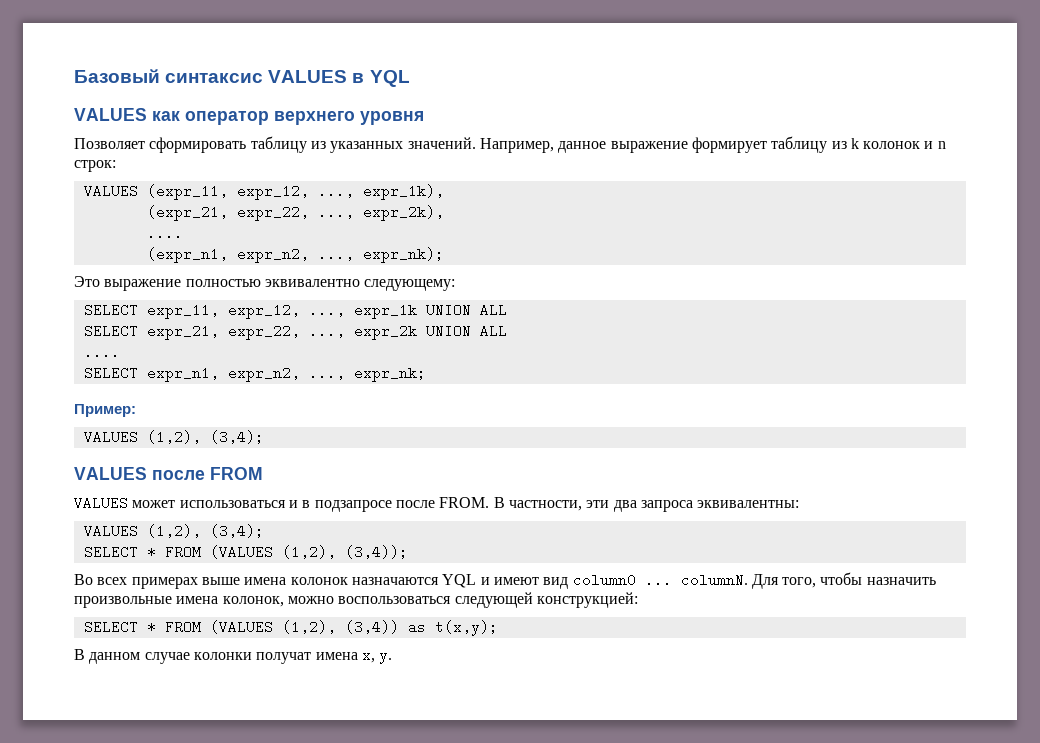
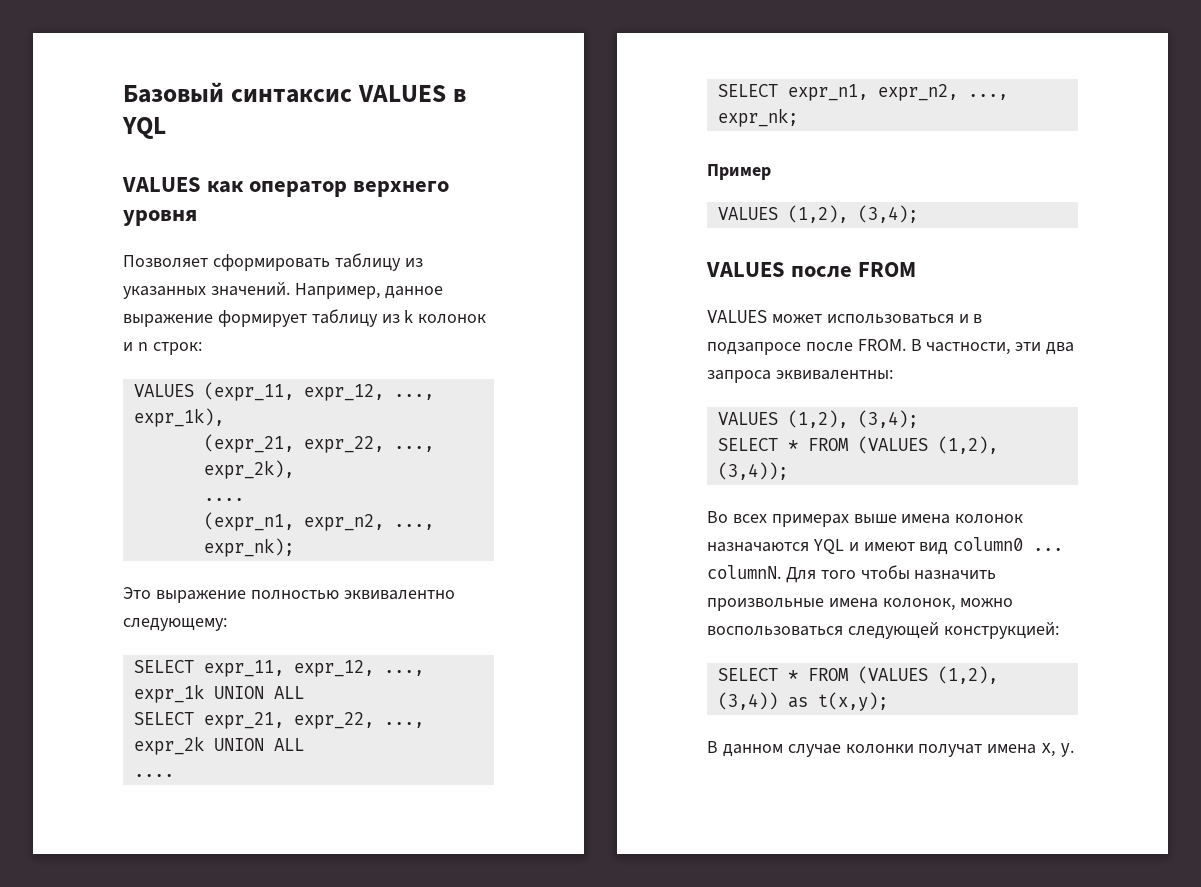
- Пример:
+ Пример
- Для того, чтобы назначить произвольные имена колонок, можно воспользоваться следующей конструкцией:
+ Для того чтобы назначить произвольные имена колонок, можно воспользоваться следующей конструкцией:

